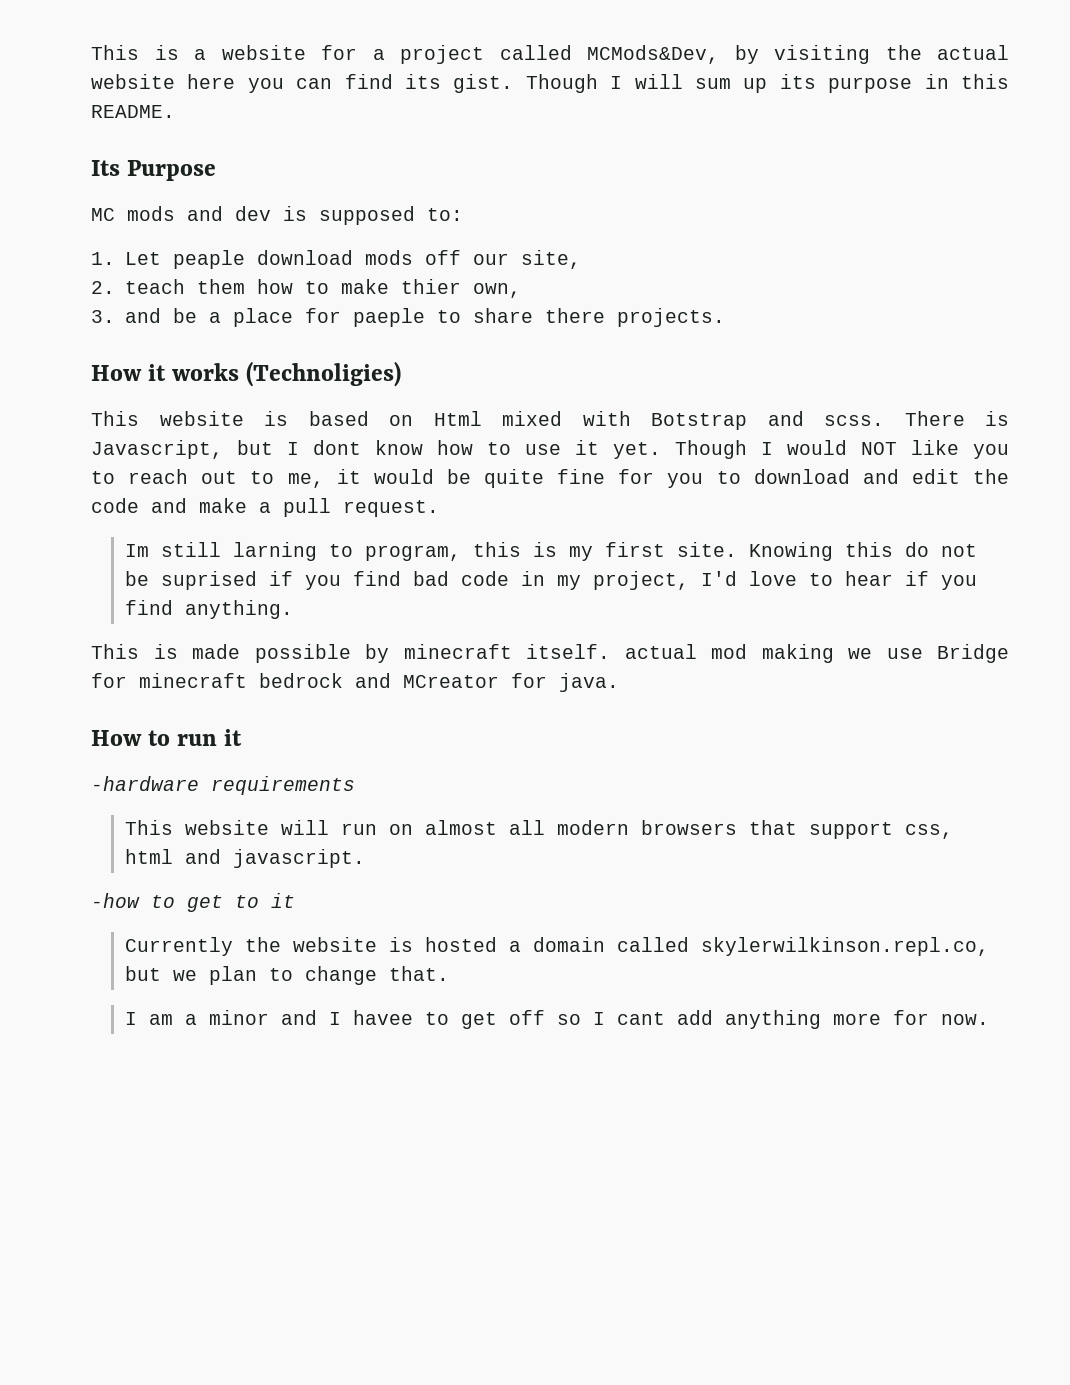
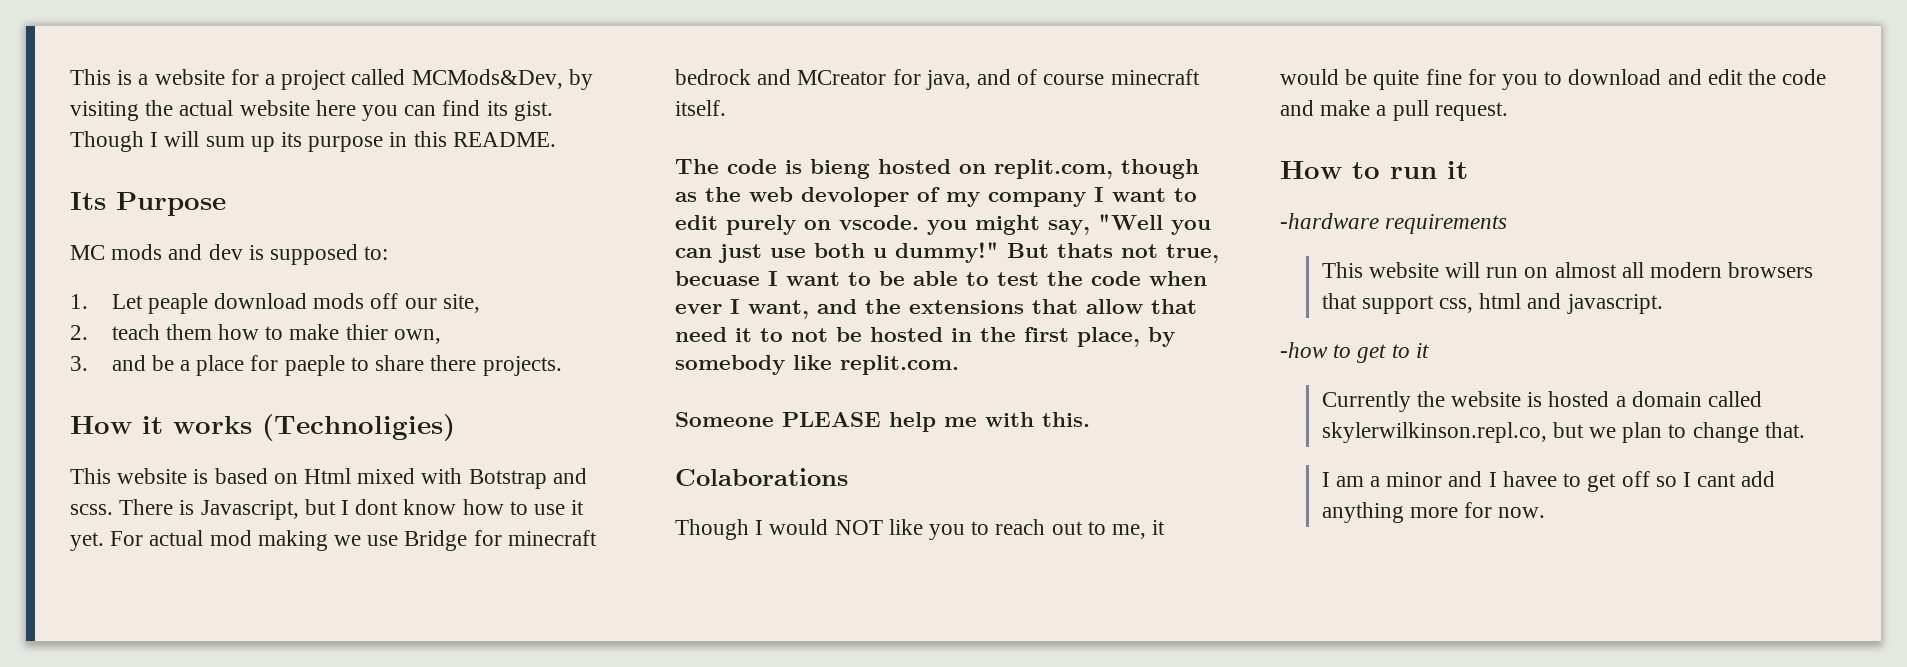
- There is Javascript, but I dont know how to use it yet. Though I would NOT like you to reach out to me, it would be quite fine for you to download and edit the code and make a pull request.
+ There is Javascript, but I dont know how to use it yet. For actual mod making we use Bridge for minecraft bedrock and MCreator for java, and of course minecraft itself.
+ The code is bieng hosted on replit.com, though as the web devoloper of my company I want to edit purely on vscode. you might say, "Well you can just use both u dummy!" But thats not true, becuase I want to be able to test the code when ever I want, and the extensions that allow that need it to not be hosted in the first place, by somebody like replit.com.
+ Someone PLEASE help me with this.
+ Colaborations
+ Though I would NOT like you to reach out to me, it would be quite fine for you to download and edit the code and make a pull request.
- Im still larning to program, this is my first site. Knowing this do not be suprised if you find bad code in my project, I'd love to hear if you find anything.
- This is made possible by minecraft itself. actual mod making we use Bridge for minecraft bedrock and MCreator for java.

